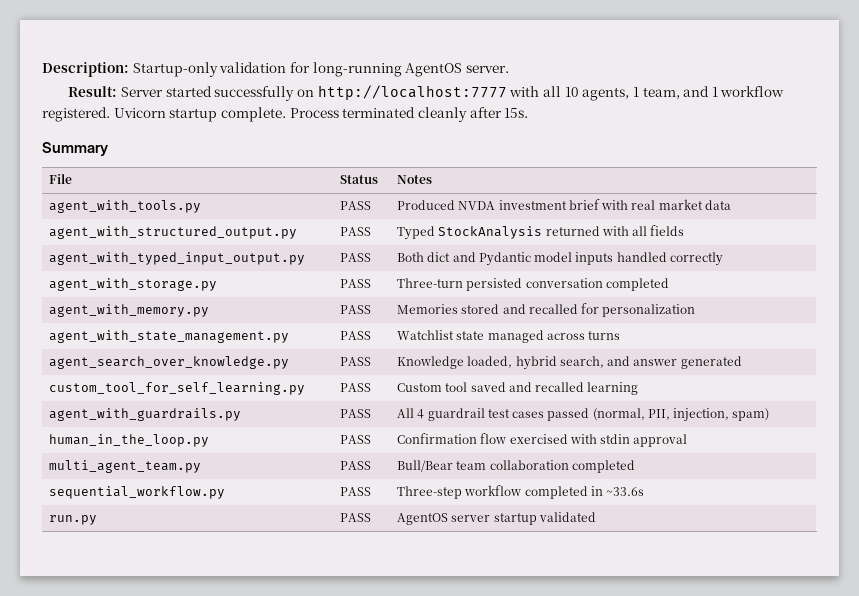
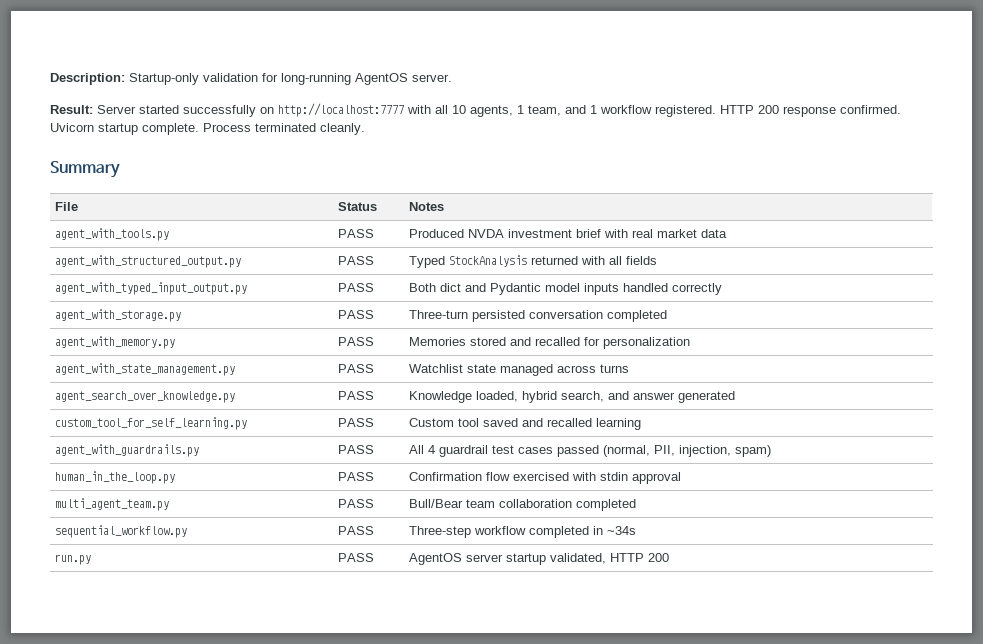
+ HTTP 200 response confirmed.
- Process terminated cleanly after 15s.
+ Process terminated cleanly.
- sequential_workflow.py | PASS | Three-step workflow completed in ~33.6s
+ sequential_workflow.py | PASS | Three-step workflow completed in ~34s
- run.py | PASS | AgentOS server startup validated
+ run.py | PASS | AgentOS server startup validated, HTTP 200

